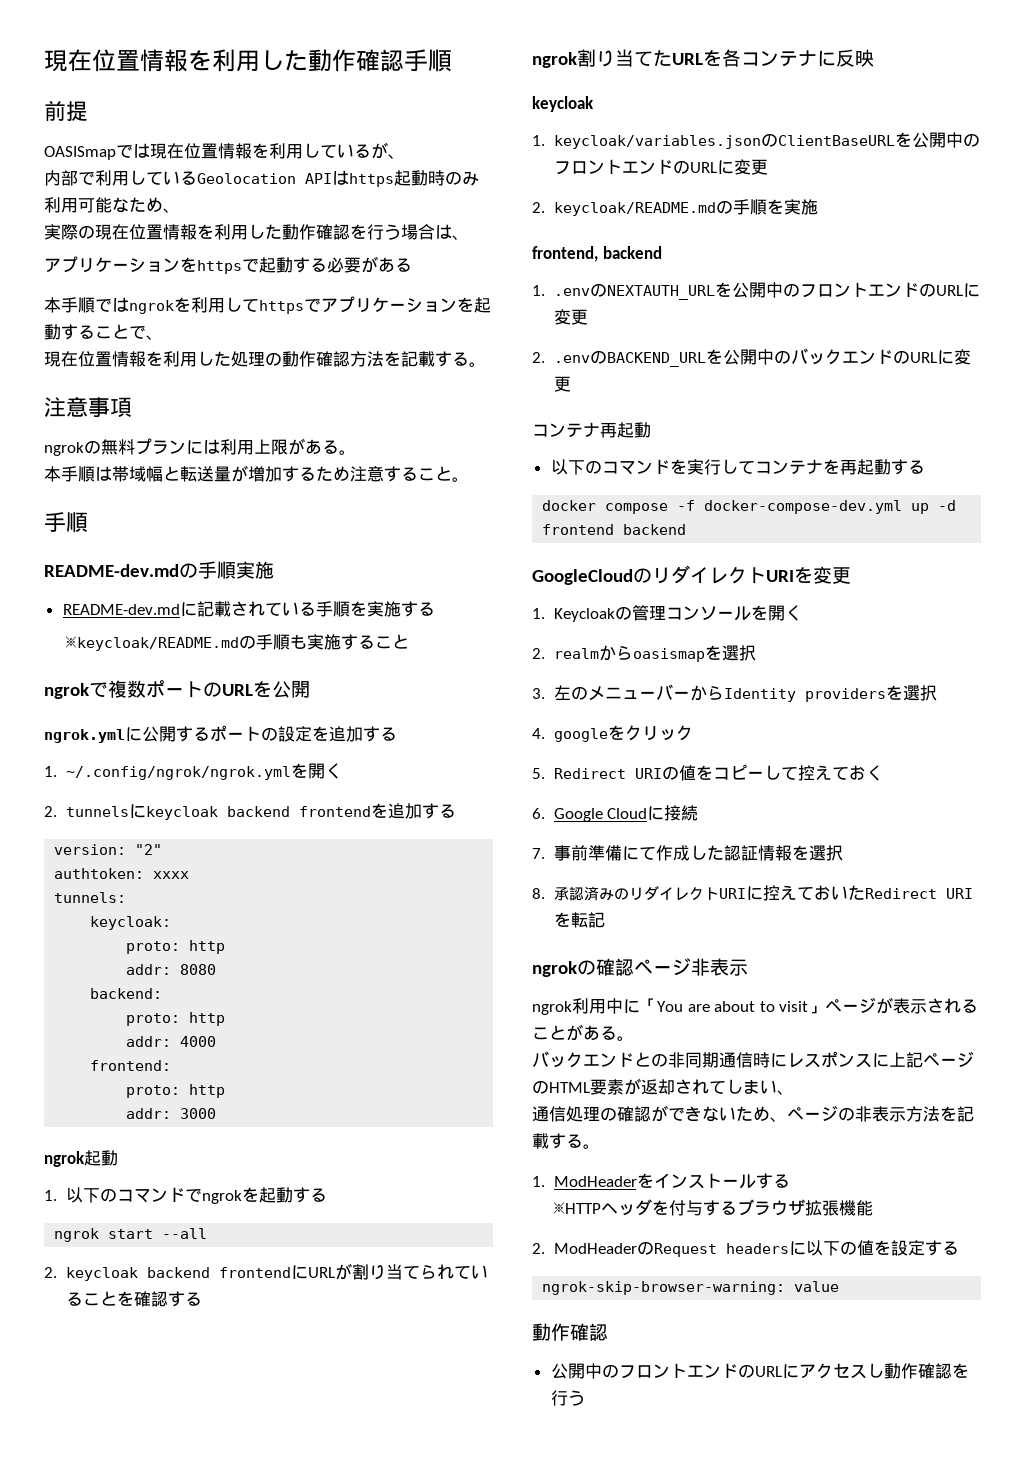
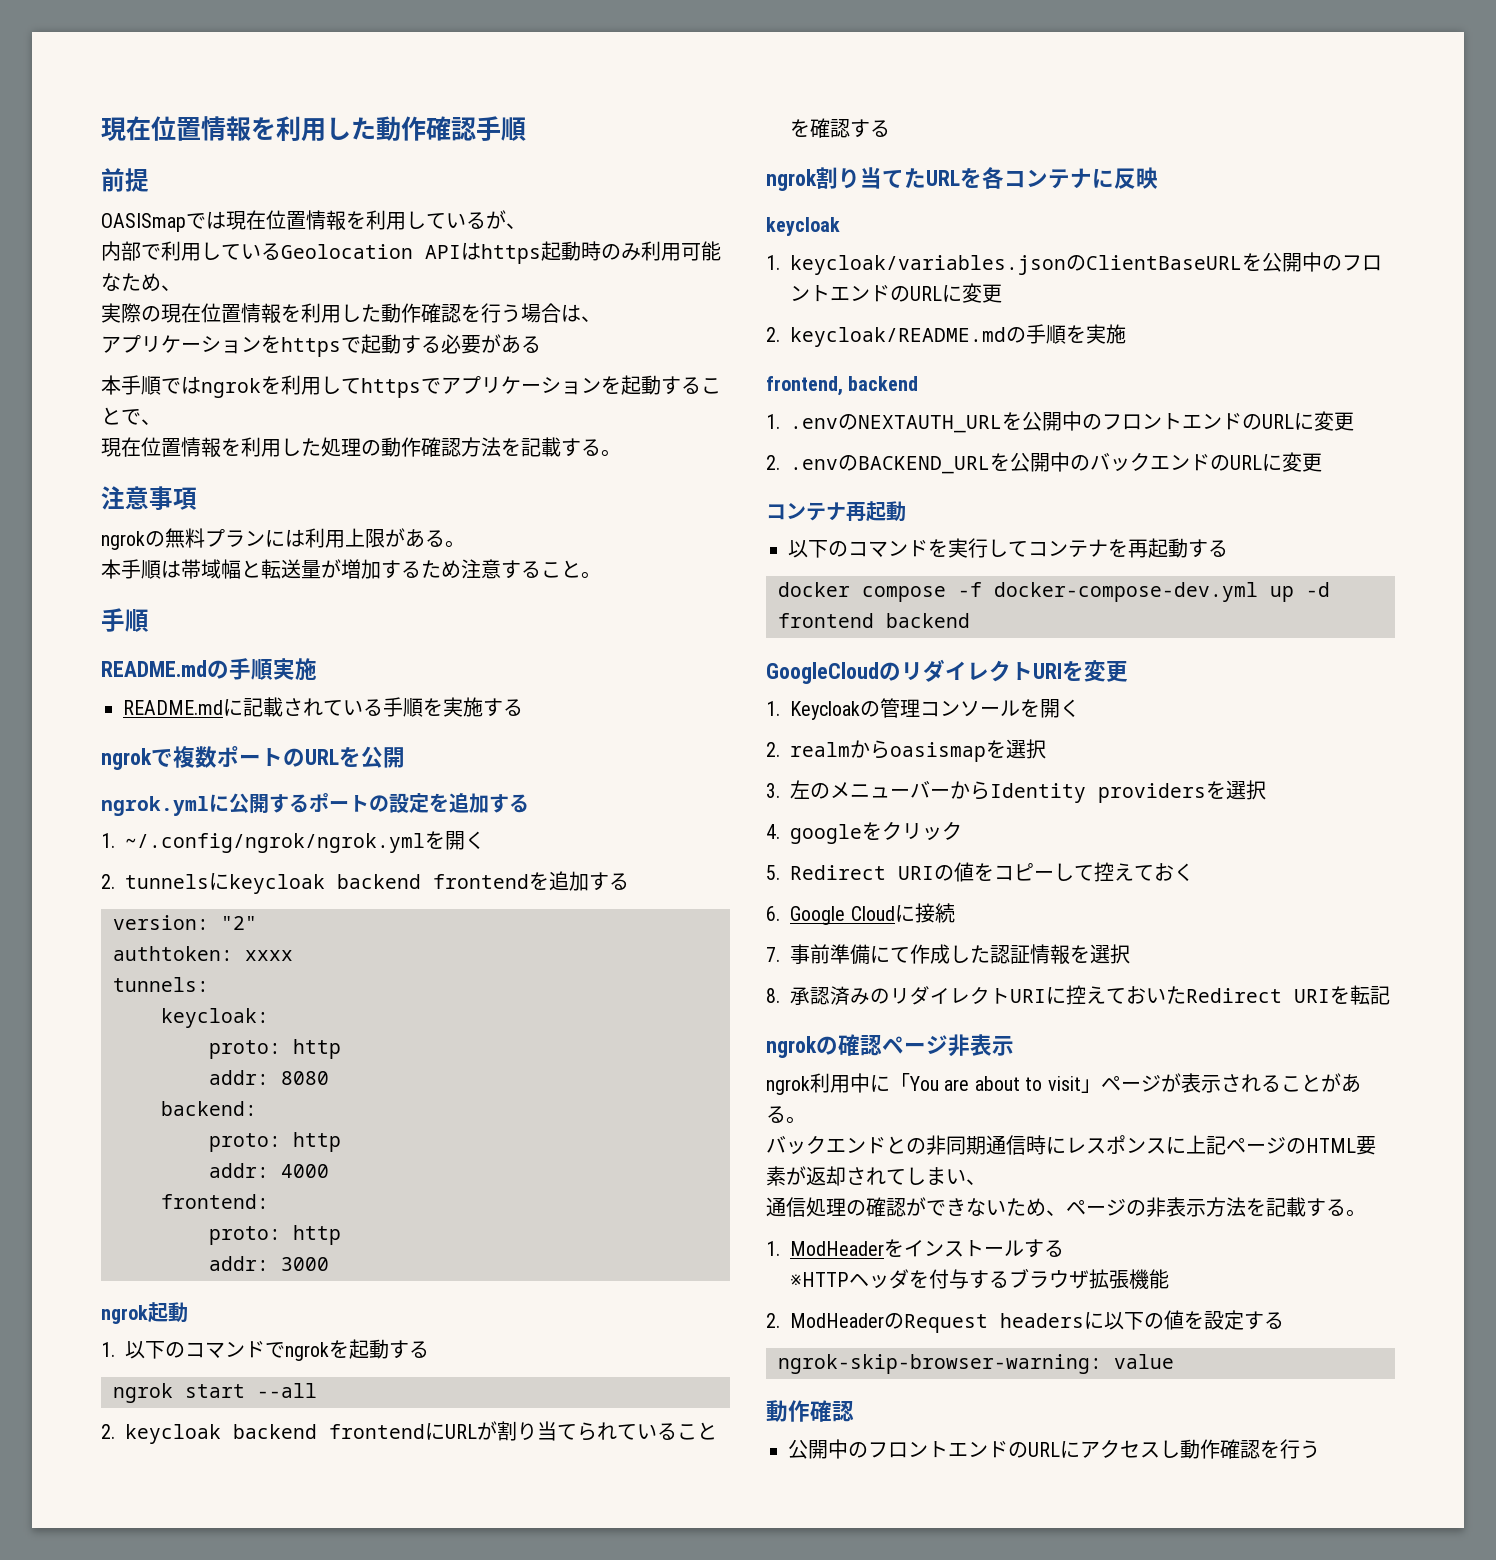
- README-dev.mdの手順実施
+ README.mdの手順実施
- README-dev.mdに記載されている手順を実施する
+ README.mdに記載されている手順を実施する
- ※keycloak/README.mdの手順も実施すること

